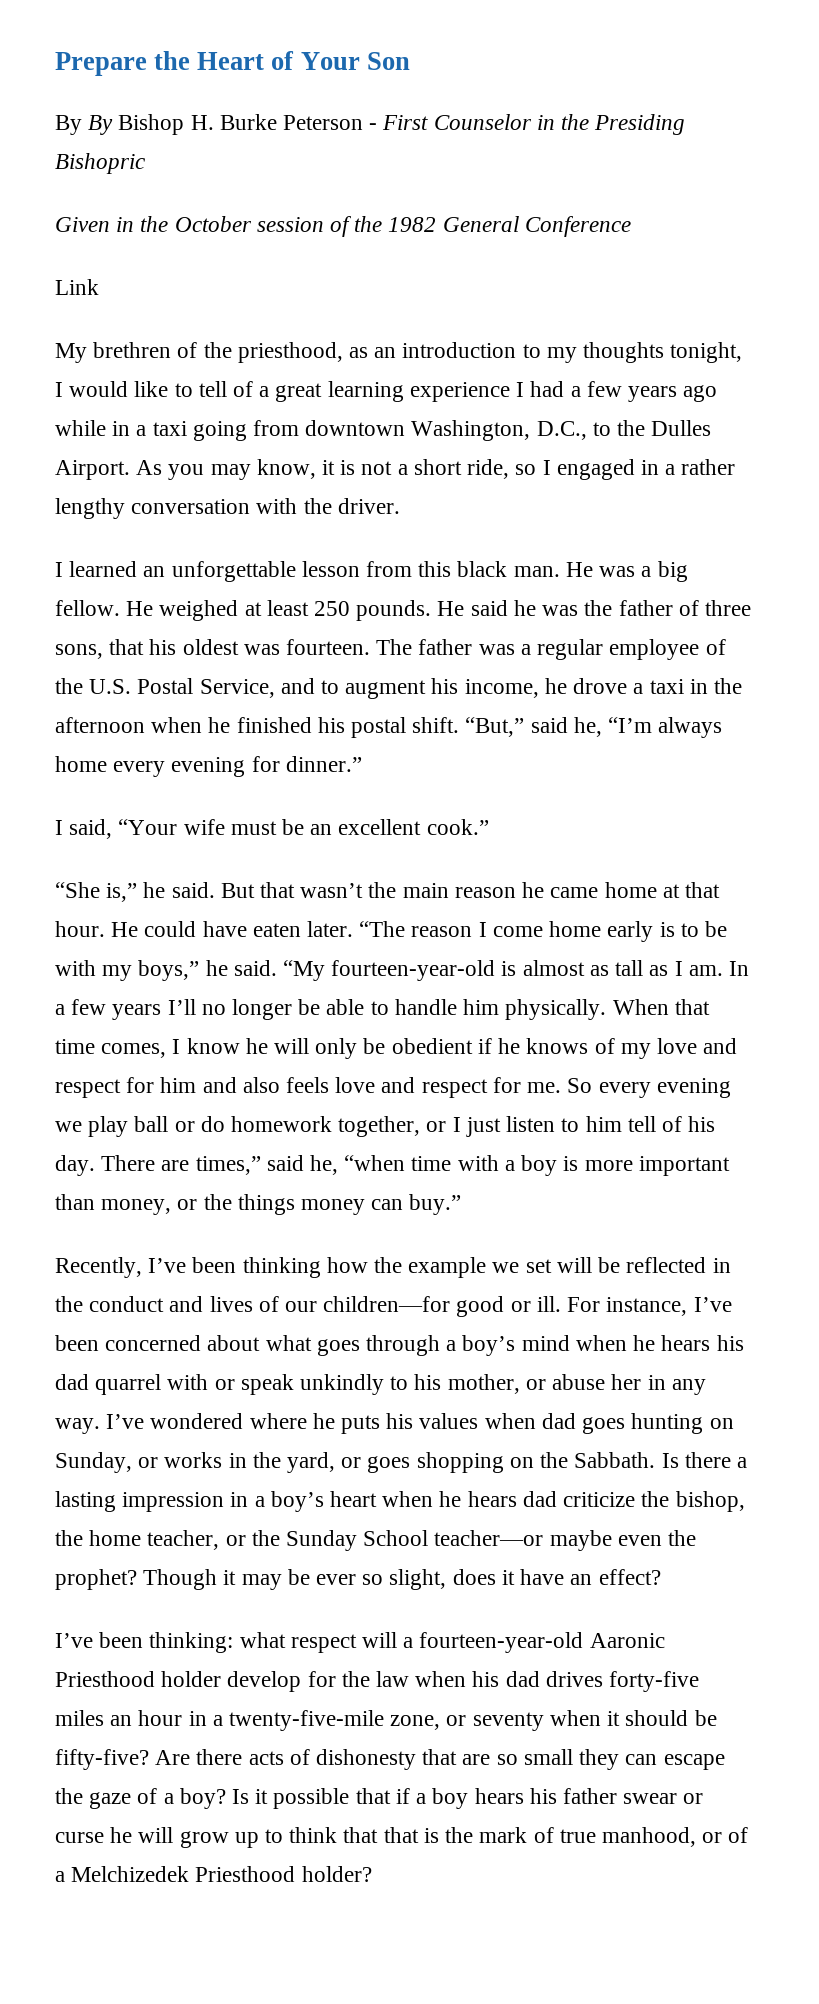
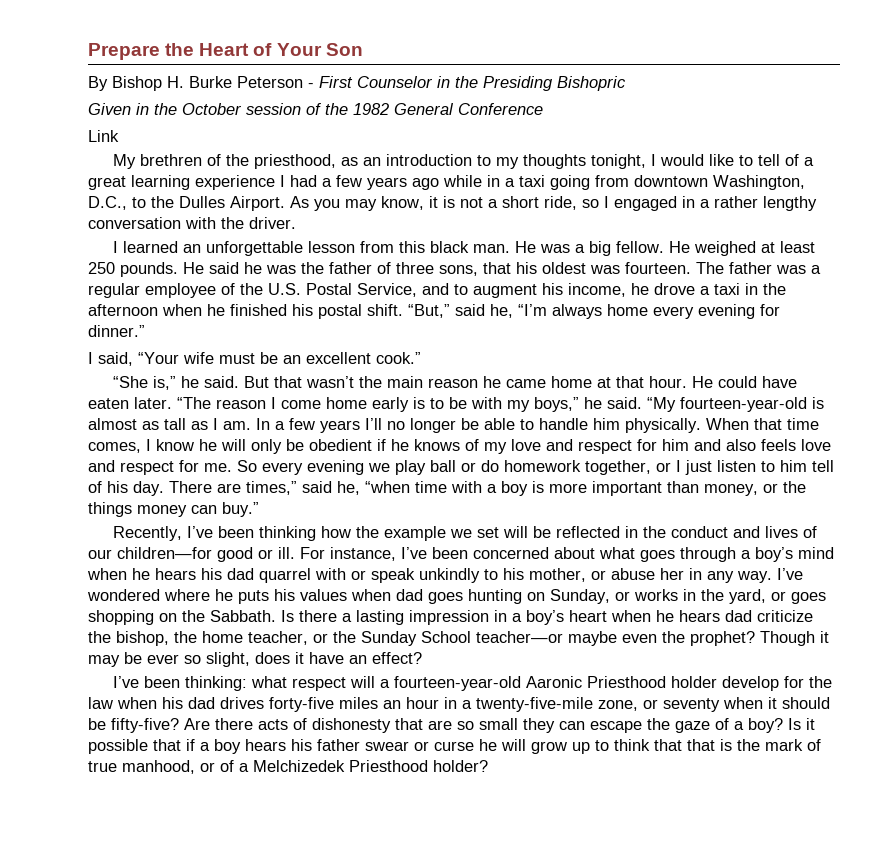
- By By Bishop H. Burke Peterson - First Counselor in the Presiding Bishopric
+ By Bishop H. Burke Peterson - First Counselor in the Presiding Bishopric

